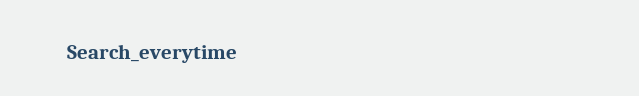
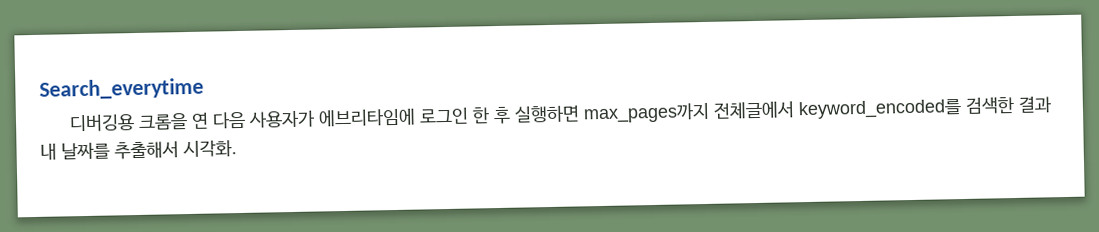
+ 디버깅용 크롬을 연 다음 사용자가 에브리타임에 로그인 한 후 실행하면 max_pages까지 전체글에서 keyword_encoded를 검색한 결과 내 날짜를 추출해서 시각화.

